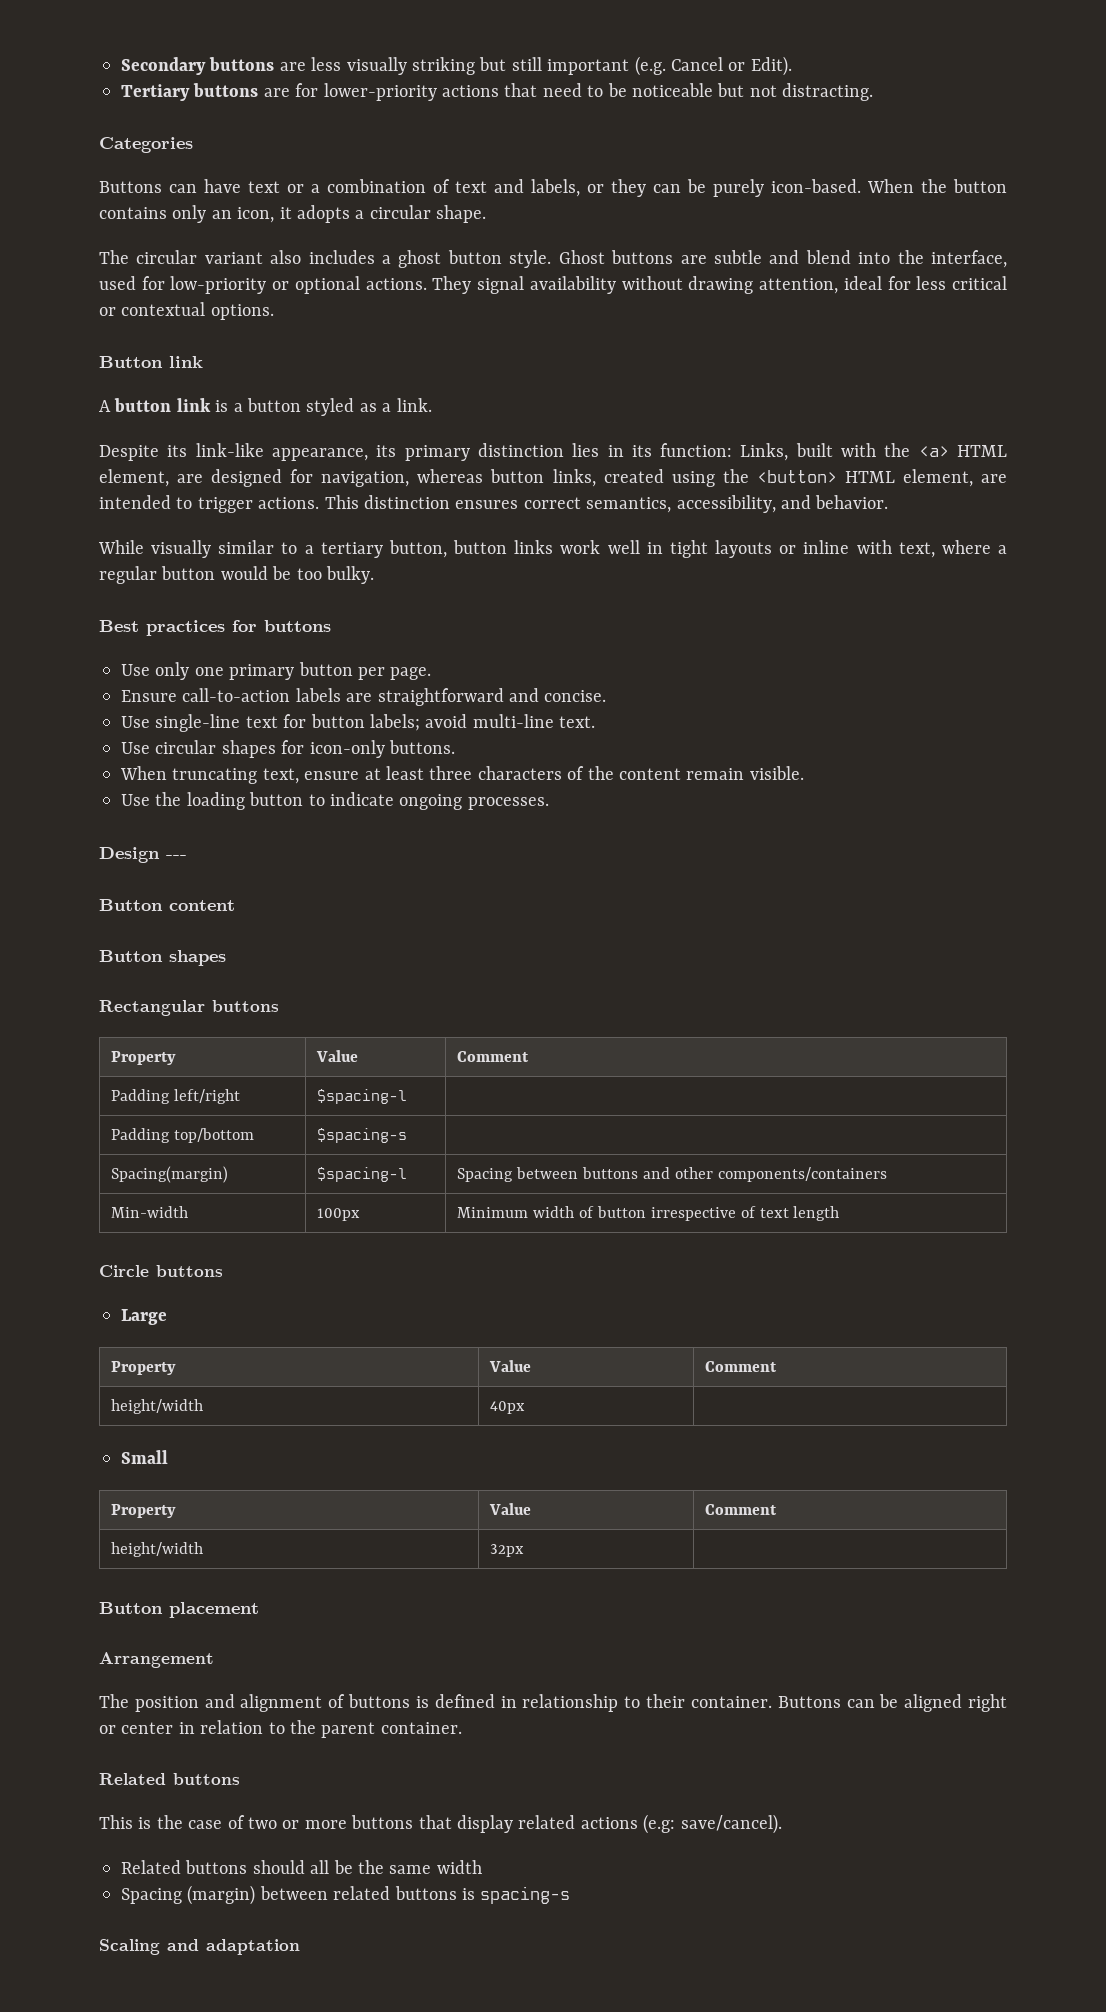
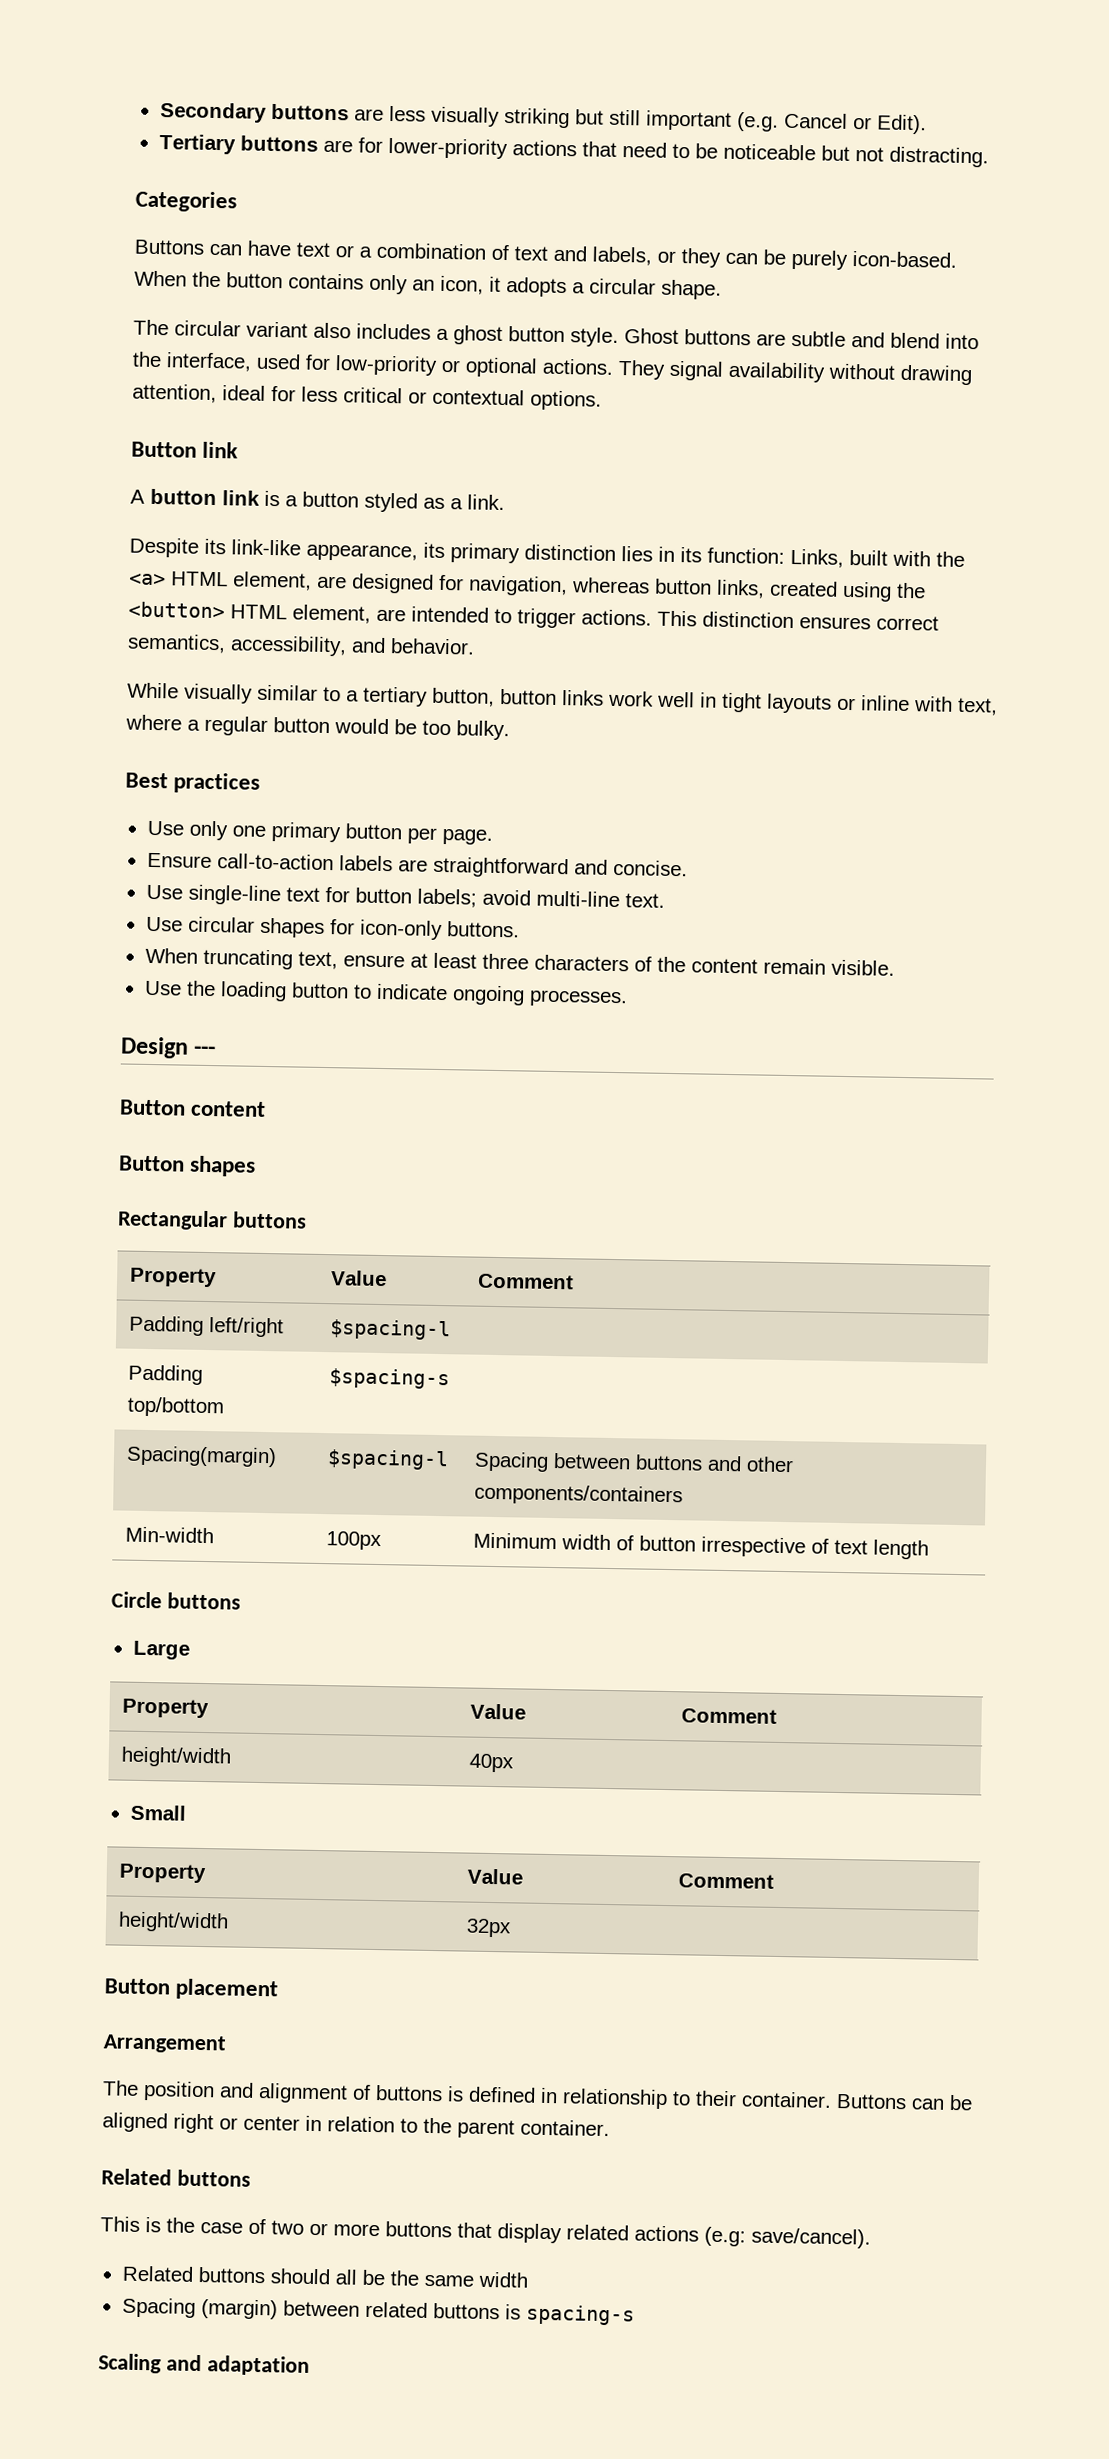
- Best practices for buttons
+ Best practices

